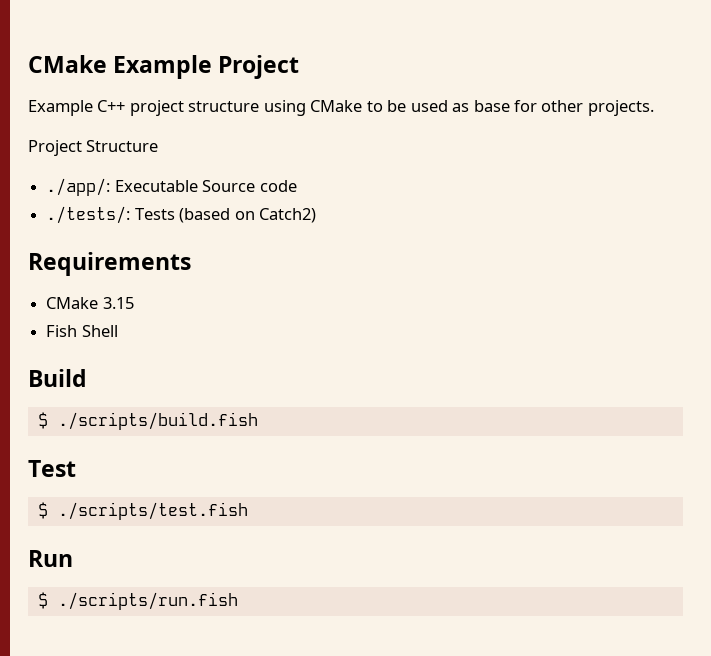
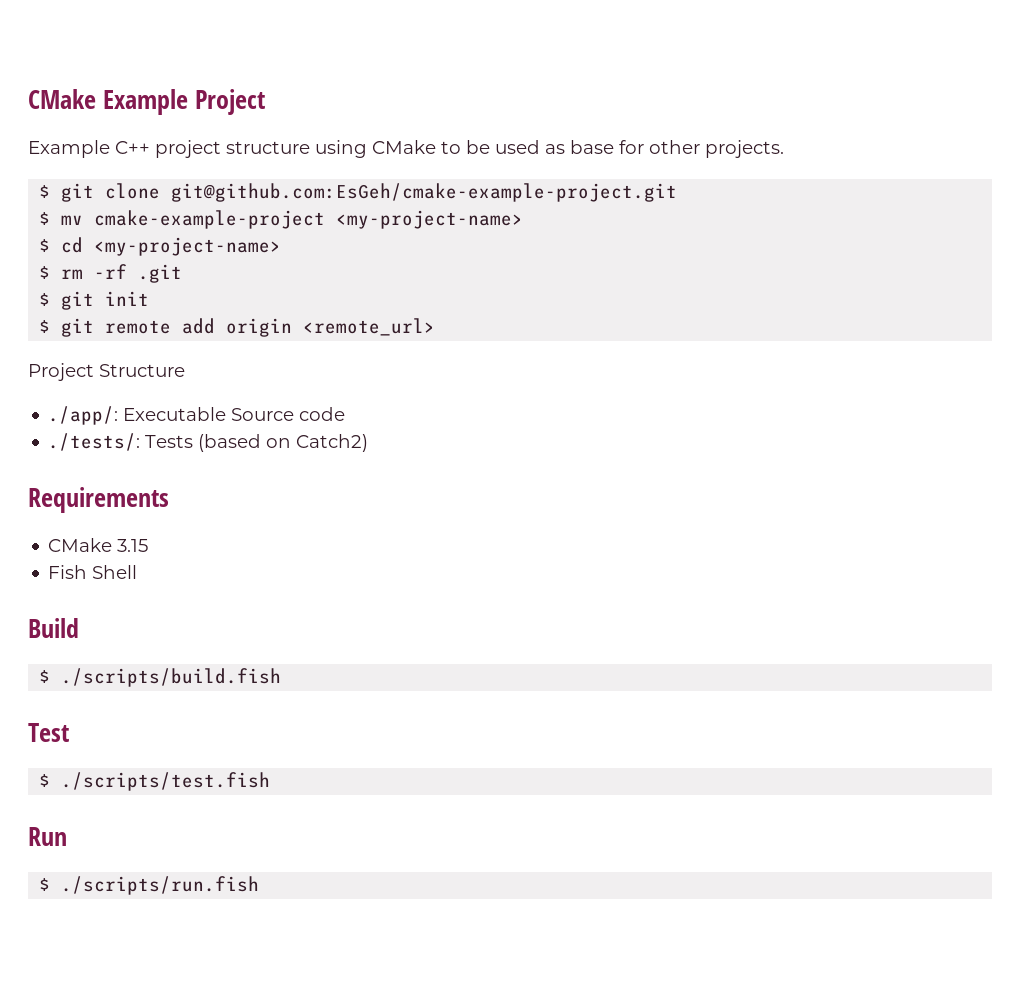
+ $ git clone git@github.com:EsGeh/cmake-example-project.git
+ $ mv cmake-example-project <my-project-name>
+ $ cd <my-project-name>
+ $ rm -rf .git
+ $ git init
+ $ git remote add origin <remote_url>

